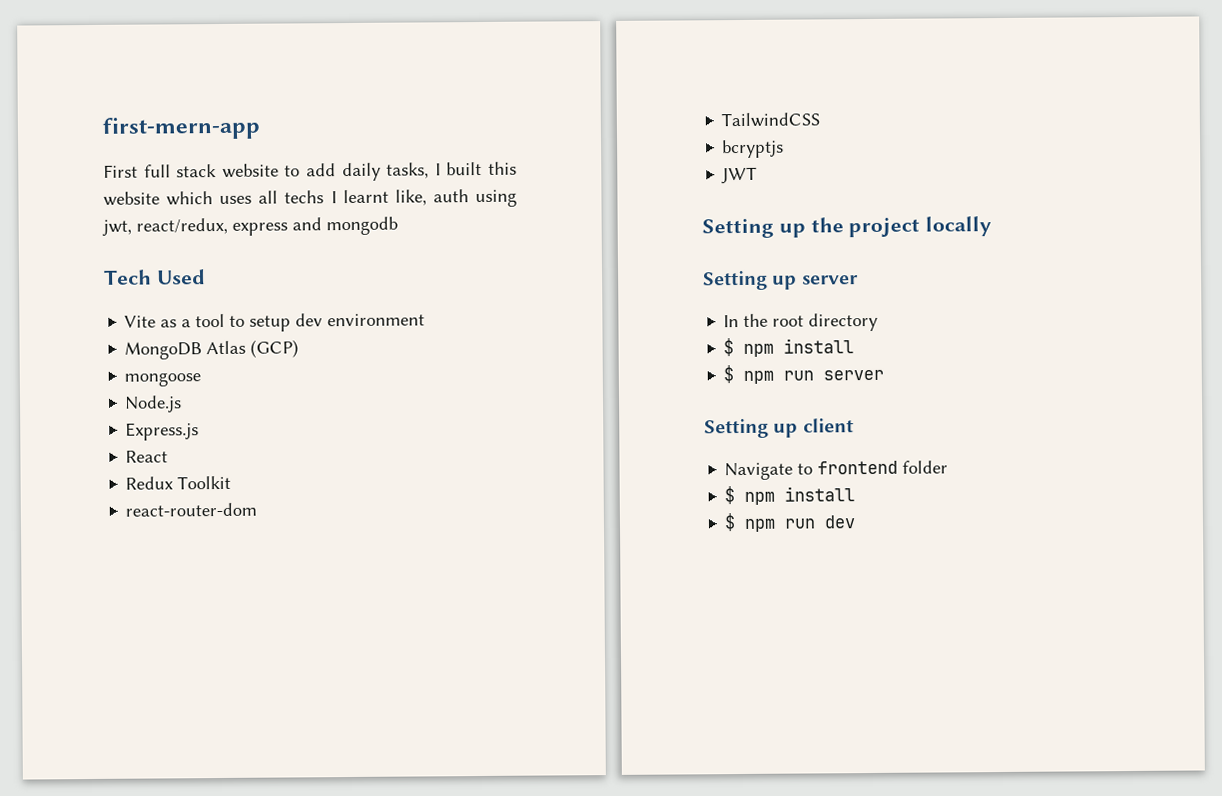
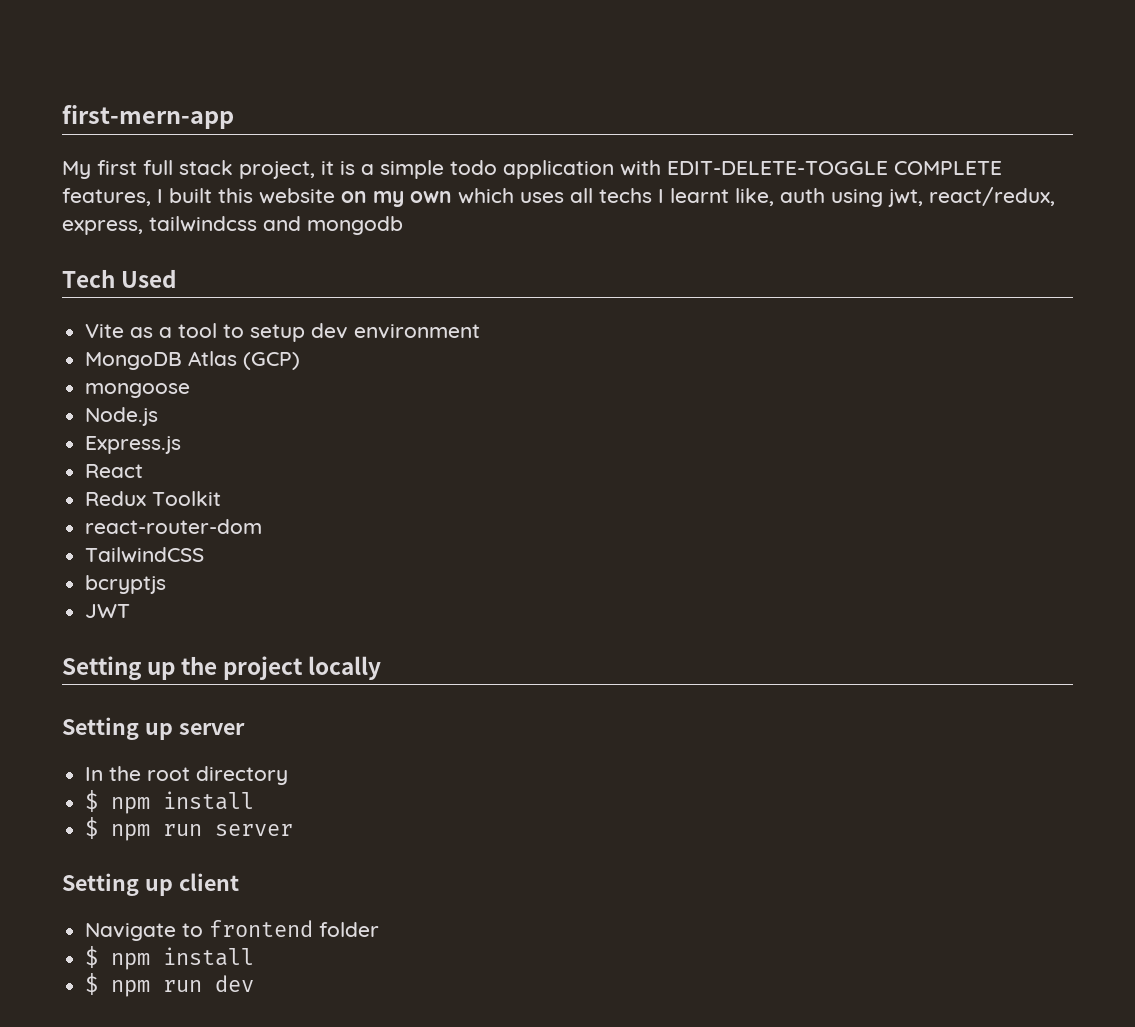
- First full stack website to add daily tasks, I built this website which uses all techs I learnt like, auth using jwt, react/redux, express and mongodb
+ My first full stack project, it is a simple todo application with EDIT-DELETE-TOGGLE COMPLETE features, I built this website on my own which uses all techs I learnt like, auth using jwt, react/redux, express, tailwindcss and mongodb

